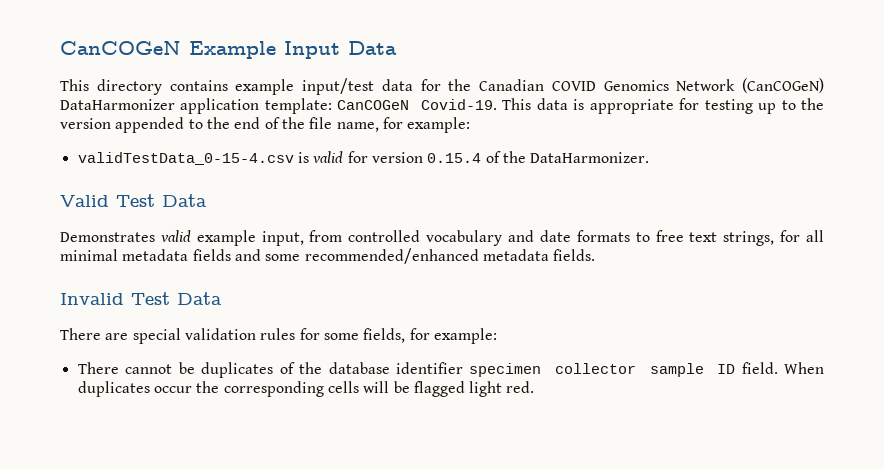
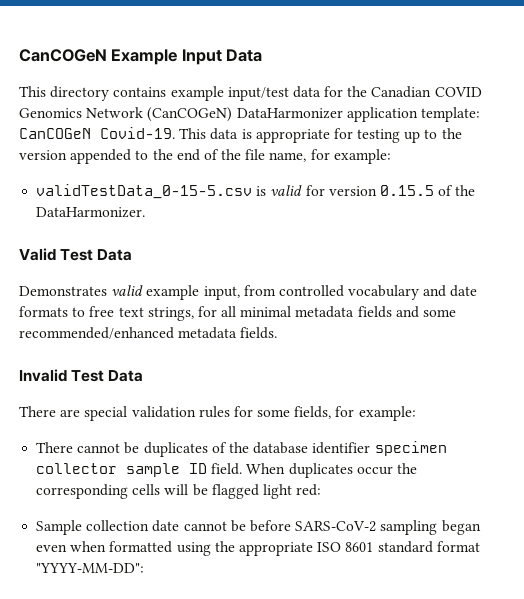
- validTestData_0-15-4.csv is valid for version 0.15.4 of the DataHarmonizer.
+ validTestData_0-15-5.csv is valid for version 0.15.5 of the DataHarmonizer.
- When duplicates occur the corresponding cells will be flagged light red.
+ When duplicates occur the corresponding cells will be flagged light red:
+ Sample collection date cannot be before SARS-CoV-2 sampling began even when formatted using the appropriate ISO 8601 standard format "YYYY-MM-DD":

